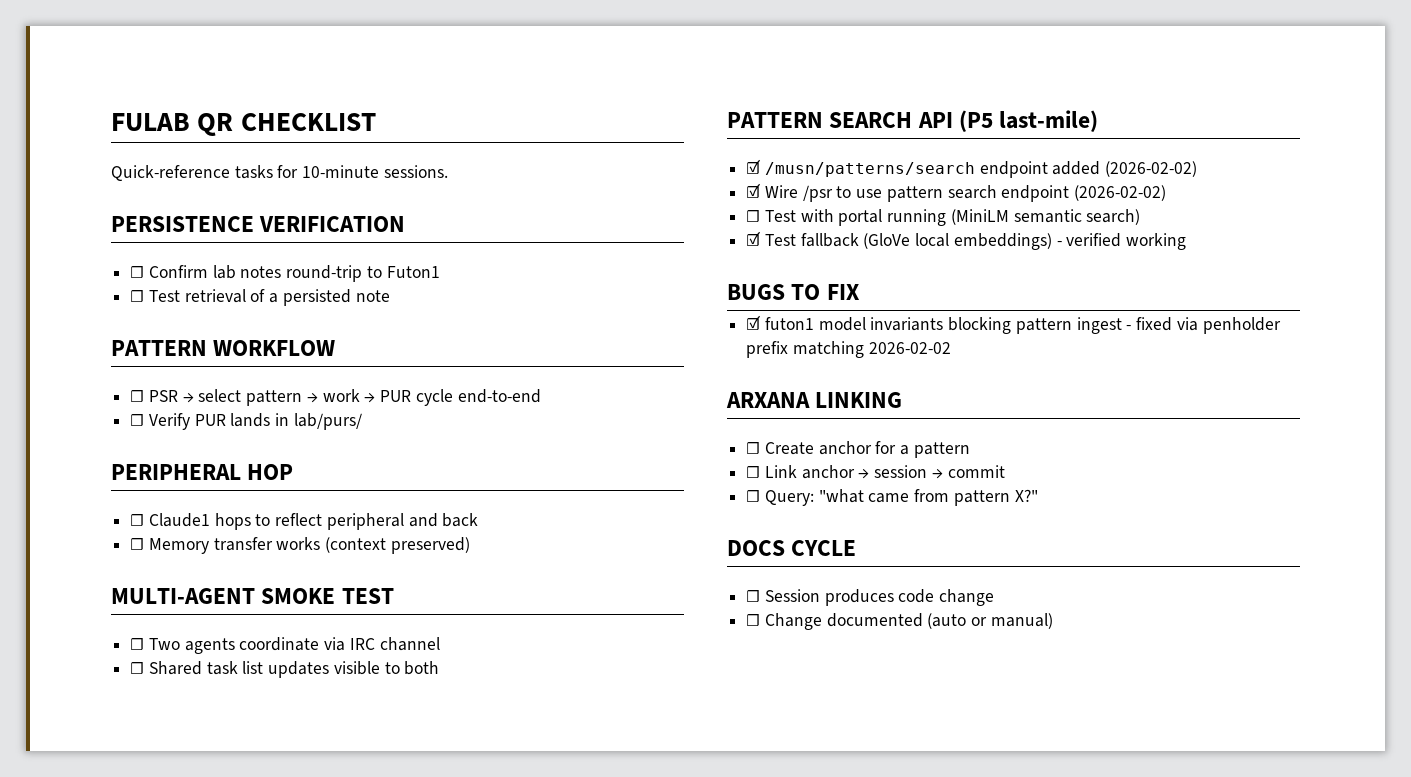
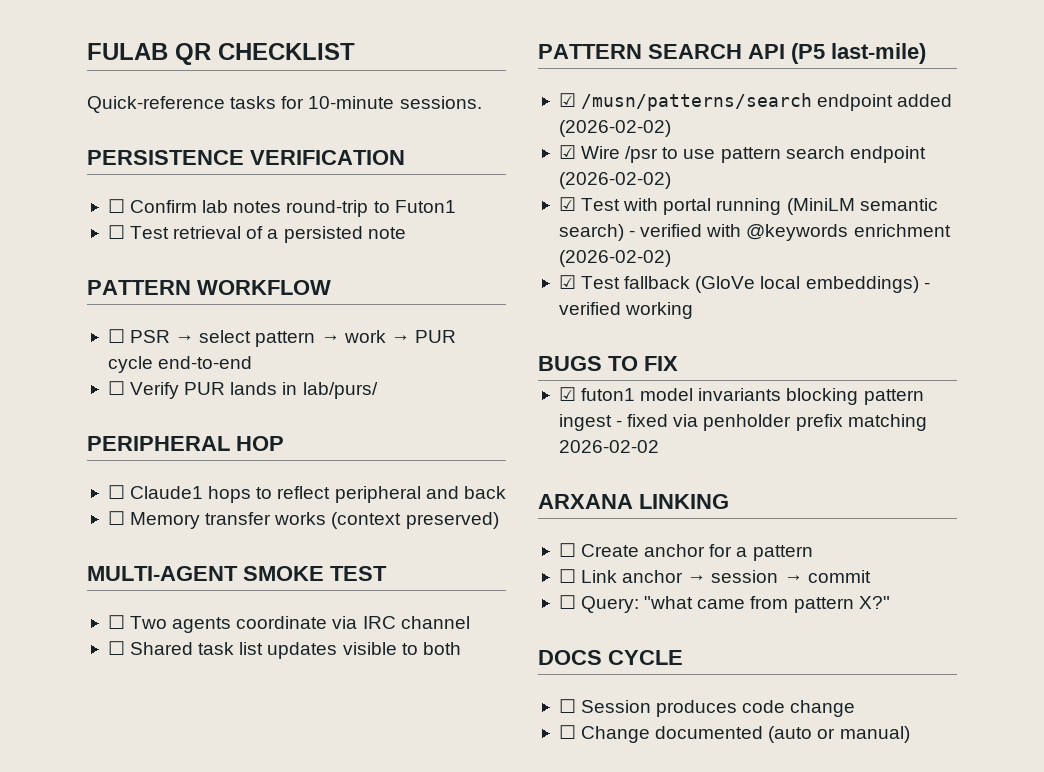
- ☐ Test with portal running (MiniLM semantic search)
+ ☑ Test with portal running (MiniLM semantic search) - verified with @keywords enrichment (2026-02-02)

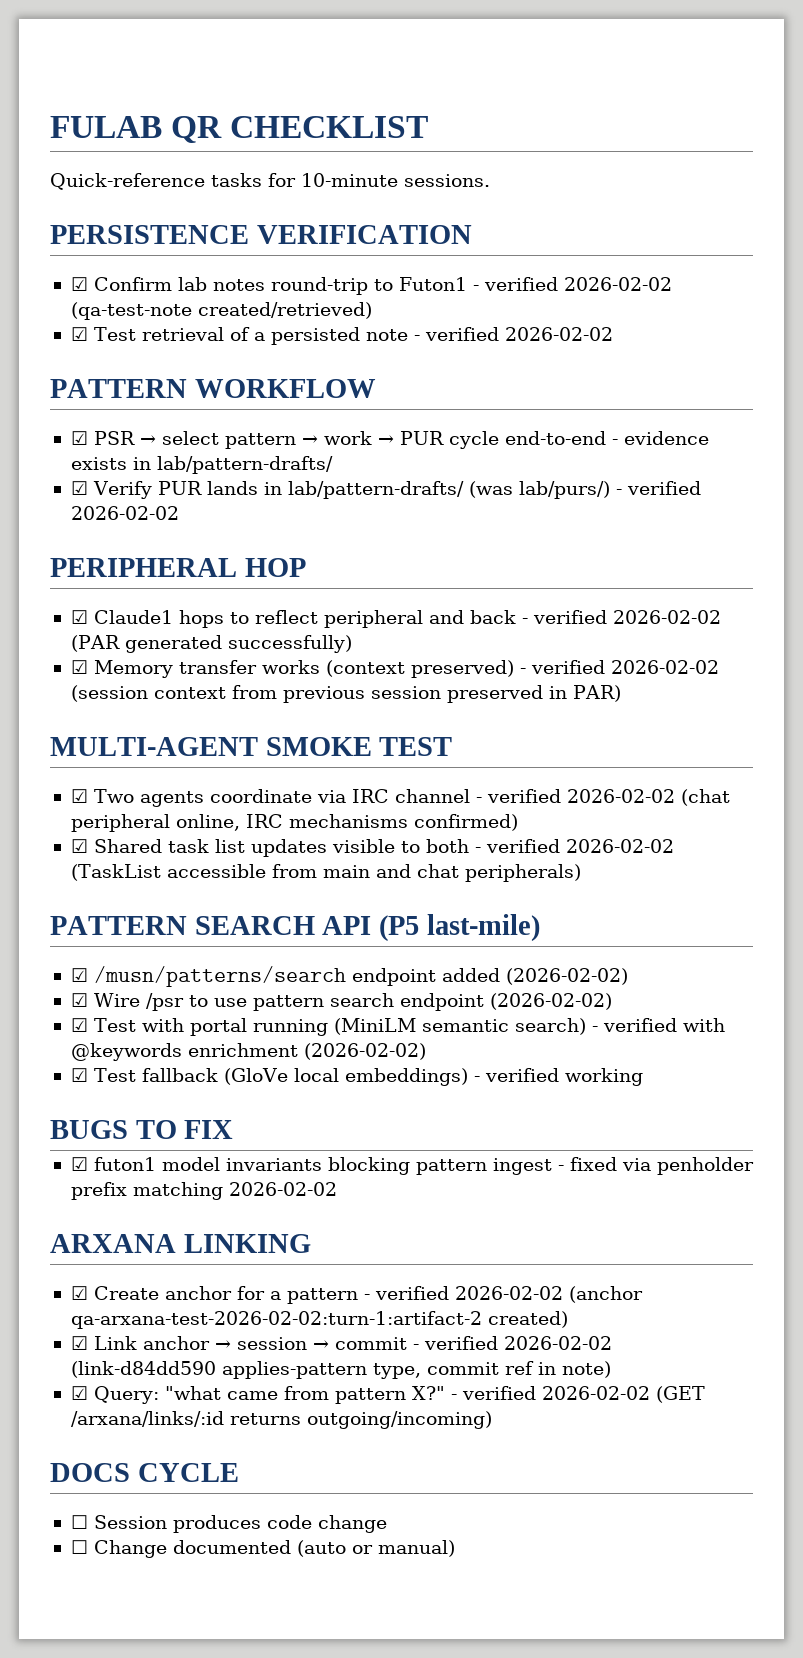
- ☐ Confirm lab notes round-trip to Futon1
- ☐ Test retrieval of a persisted note
+ ☑ Confirm lab notes round-trip to Futon1 - verified 2026-02-02 (qa-test-note created/retrieved)
+ ☑ Test retrieval of a persisted note - verified 2026-02-02
- ☐ PSR → select pattern → work → PUR cycle end-to-end
- ☐ Verify PUR lands in lab/purs/
+ ☑ PSR → select pattern → work → PUR cycle end-to-end - evidence exists in lab/pattern-drafts/
+ ☑ Verify PUR lands in lab/pattern-drafts/ (was lab/purs/) - verified 2026-02-02
- ☐ Claude1 hops to reflect peripheral and back
- ☐ Memory transfer works (context preserved)
+ ☑ Claude1 hops to reflect peripheral and back - verified 2026-02-02 (PAR generated successfully)
+ ☑ Memory transfer works (context preserved) - verified 2026-02-02 (session context from previous session preserved in PAR)
- ☐ Two agents coordinate via IRC channel
- ☐ Shared task list updates visible to both
+ ☑ Two agents coordinate via IRC channel - verified 2026-02-02 (chat peripheral online, IRC mechanisms confirmed)
+ ☑ Shared task list updates visible to both - verified 2026-02-02 (TaskList accessible from main and chat peripherals)
- ☐ Create anchor for a pattern
- ☐ Link anchor → session → commit
- ☐ Query: "what came from pattern X?"
+ ☑ Create anchor for a pattern - verified 2026-02-02 (anchor qa-arxana-test-2026-02-02:turn-1:artifact-2 created)
+ ☑ Link anchor → session → commit - verified 2026-02-02 (link-d84dd590 applies-pattern type, commit ref in note)
+ ☑ Query: "what came from pattern X?" - verified 2026-02-02 (GET /arxana/links/:id returns outgoing/incoming)

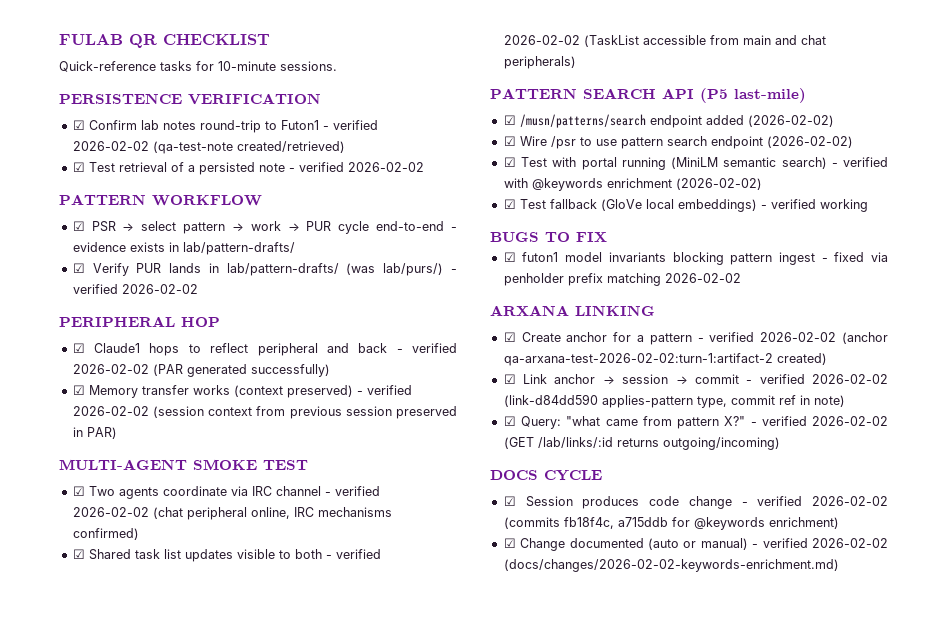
- - verified 2026-02-02 (GET /arxana/links/:id returns outgoing/incoming)
+ - verified 2026-02-02 (GET /lab/links/:id returns outgoing/incoming)
- ☐ Session produces code change
- ☐ Change documented (auto or manual)
+ ☑ Session produces code change - verified 2026-02-02 (commits fb18f4c, a715ddb for @keywords enrichment)
+ ☑ Change documented (auto or manual) - verified 2026-02-02 (docs/changes/2026-02-02-keywords-enrichment.md)

